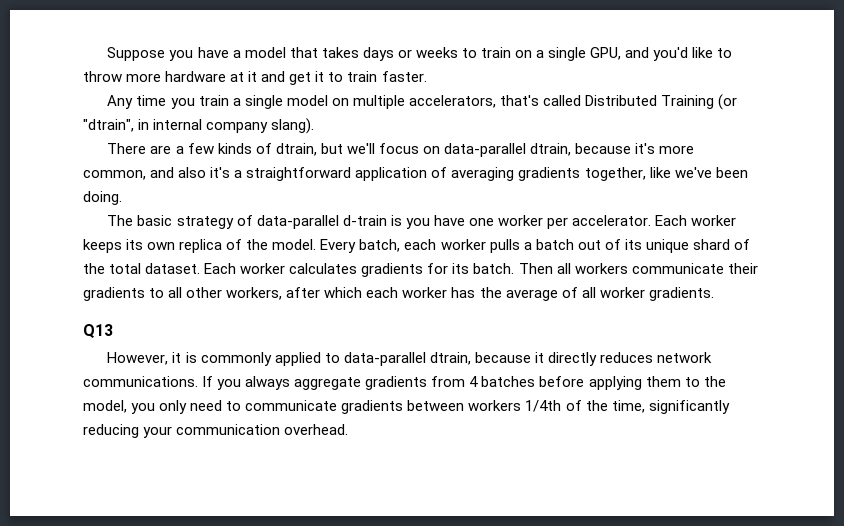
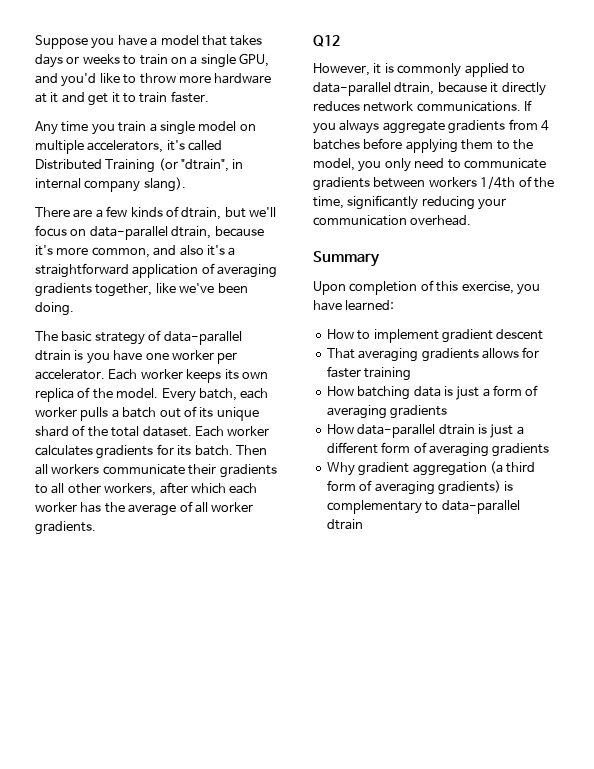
- Any time you train a single model on multiple accelerators, that's called Distributed Training (or "dtrain", in internal company slang).
+ Any time you train a single model on multiple accelerators, it's called Distributed Training (or "dtrain", in internal company slang).
- The basic strategy of data-parallel d-train is you have one worker per accelerator.
+ The basic strategy of data-parallel dtrain is you have one worker per accelerator.
- Q13
+ Q12
+ Summary
+ Upon completion of this exercise, you have learned:
+ How to implement gradient descent
+ That averaging gradients allows for faster training
+ How batching data is just a form of averaging gradients
+ How data-parallel dtrain is just a different form of averaging gradients
+ Why gradient aggregation (a third form of averaging gradients) is complementary to data-parallel dtrain

